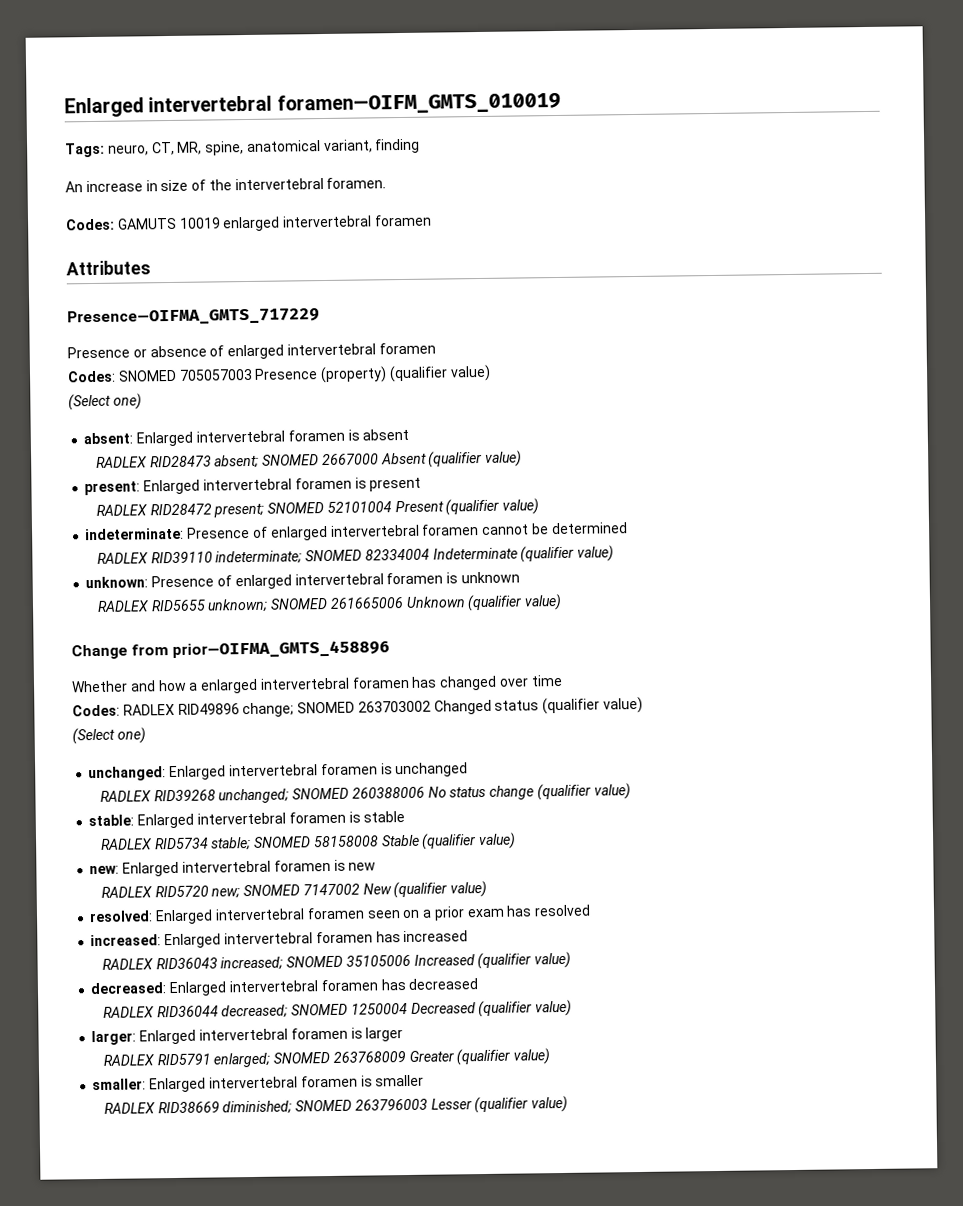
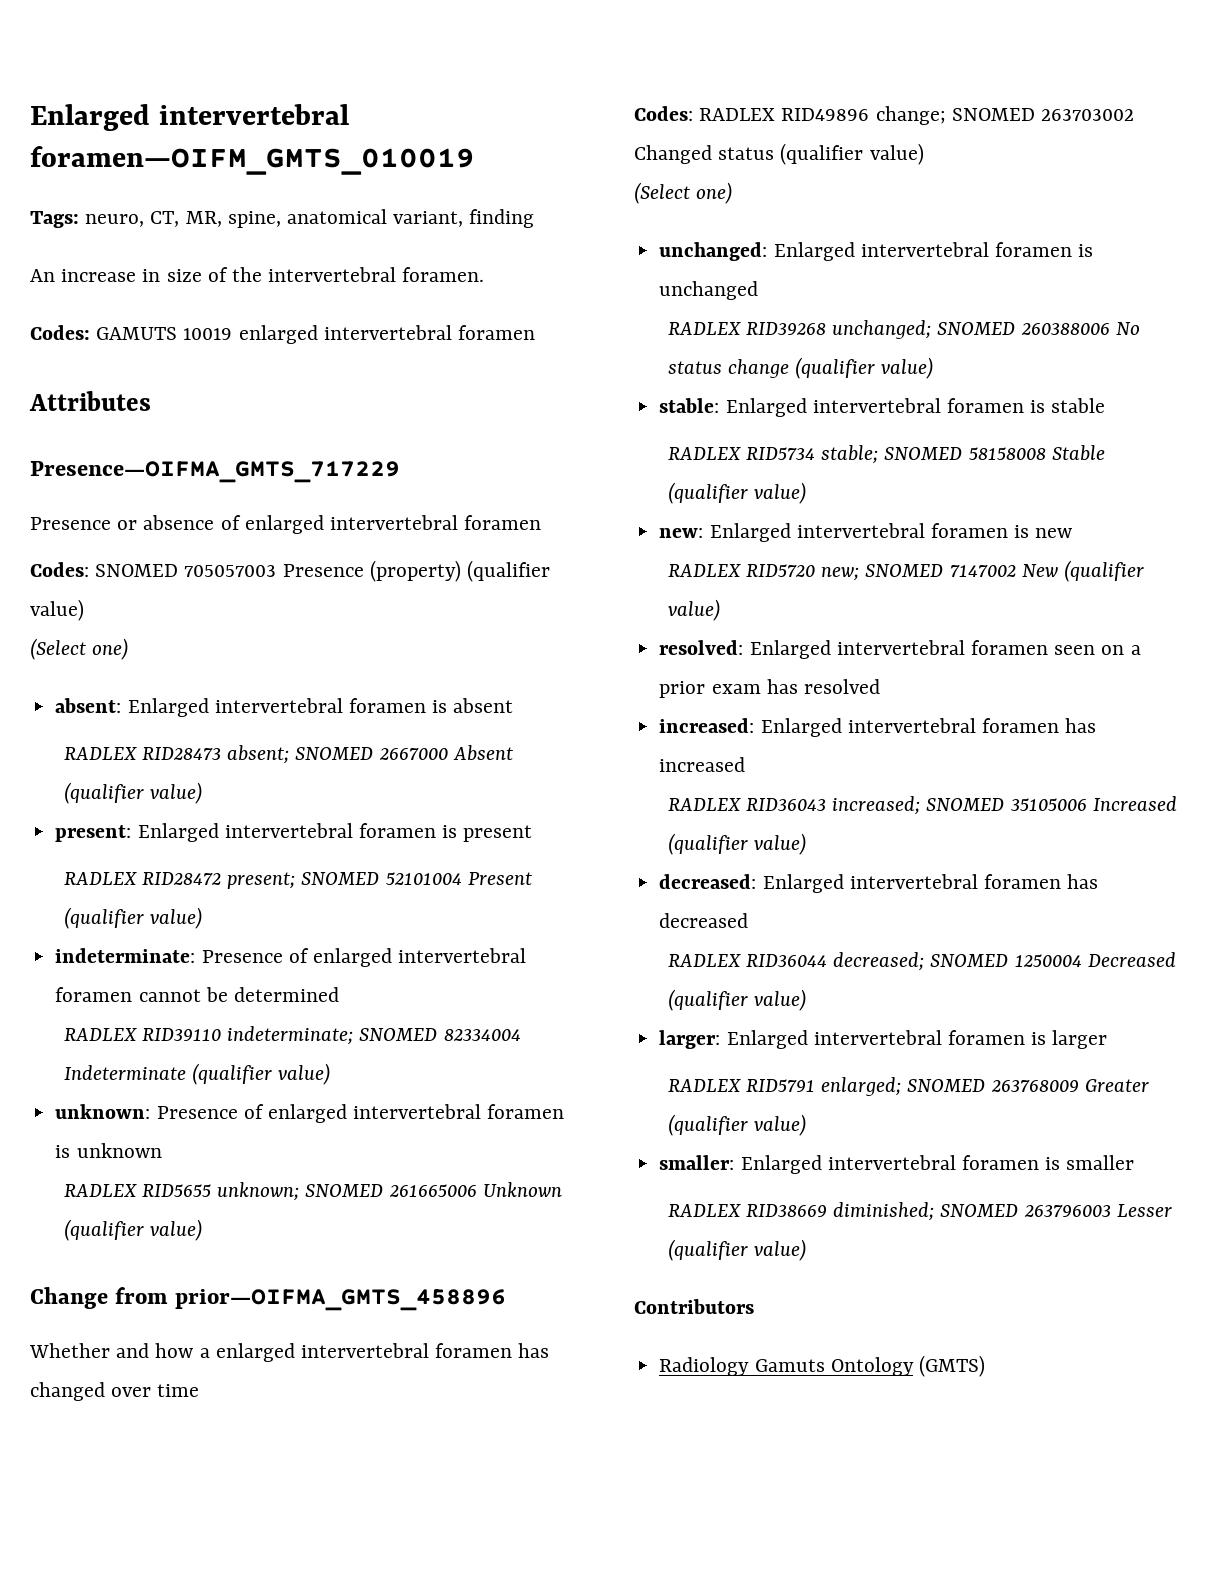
+ Contributors
+ Radiology Gamuts Ontology (GMTS)

